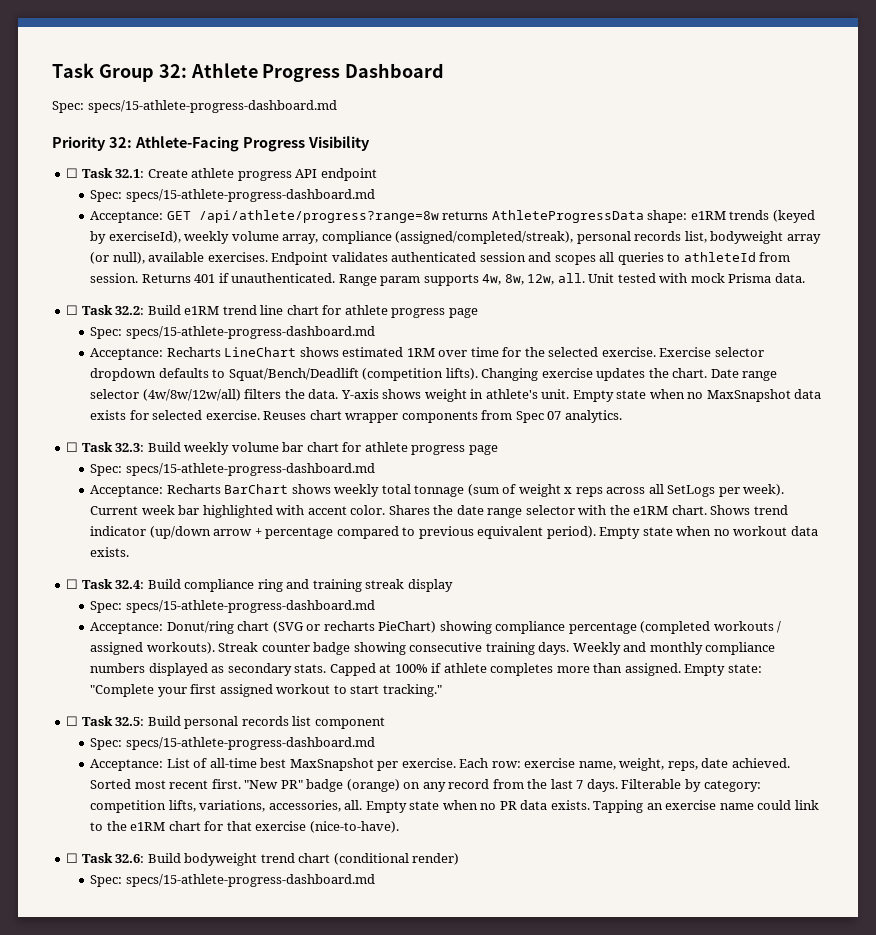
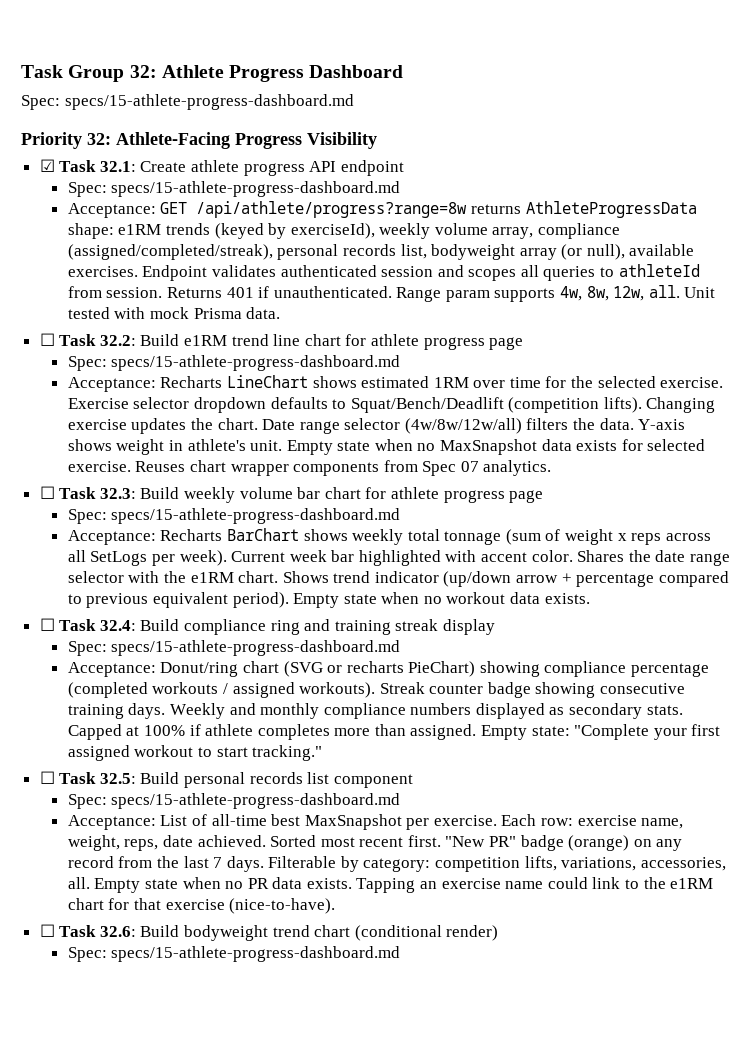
- ☐ Task 32.1: Create athlete progress API endpoint
+ ☑ Task 32.1: Create athlete progress API endpoint

